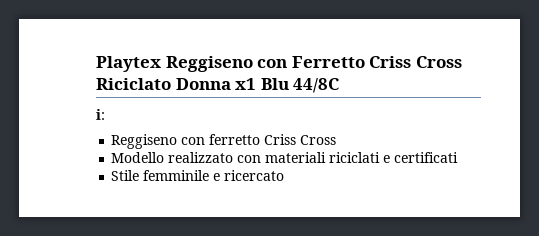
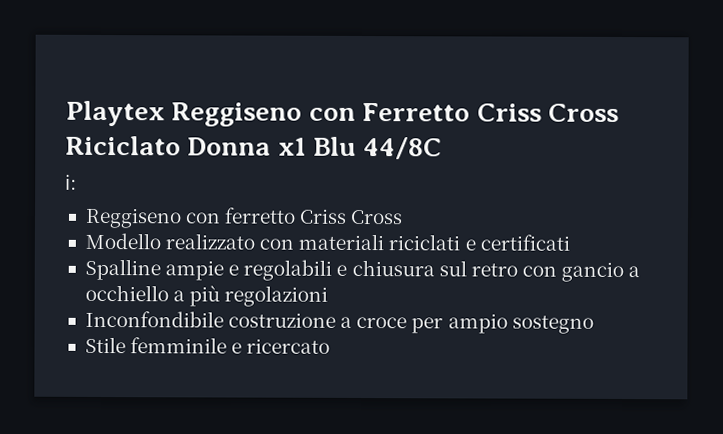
+ Spalline ampie e regolabili e chiusura sul retro con gancio a occhiello a più regolazioni
+ Inconfondibile costruzione a croce per ampio sostegno

